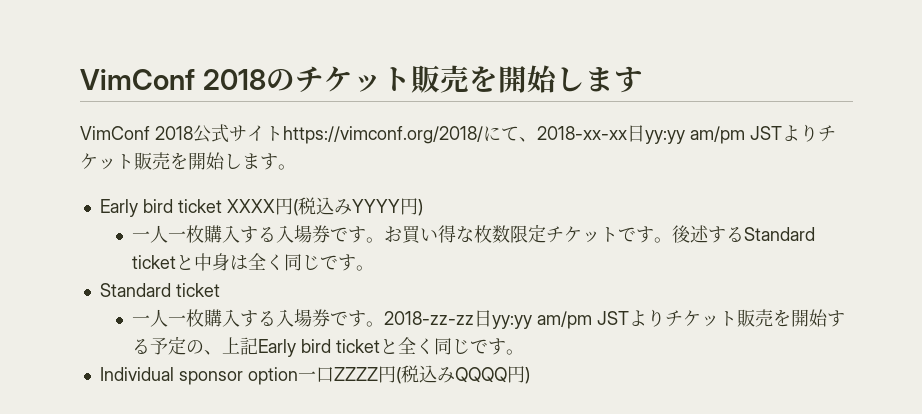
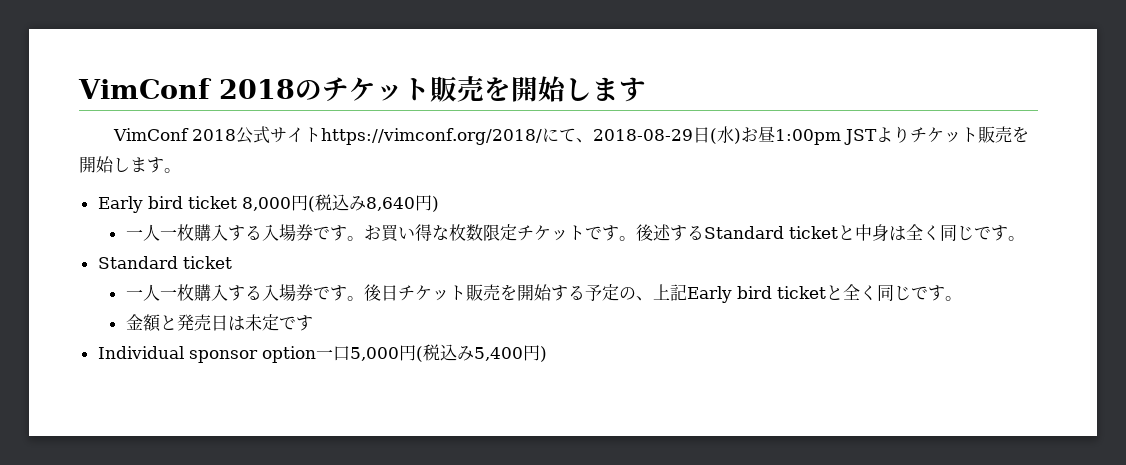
- VimConf 2018公式サイトhttps://vimconf.org/2018/にて、2018-xx-xx日yy:yy am/pm JSTよりチケット販売を開始します。
+ VimConf 2018公式サイトhttps://vimconf.org/2018/にて、2018-08-29日(水)お昼1:00pm JSTよりチケット販売を開始します。
- Early bird ticket XXXX円(税込みYYYY円)
+ Early bird ticket 8,000円(税込み8,640円)
- 2018-zz-zz日yy:yy am/pm JSTよりチケット販売を開始する予定の、上記Early bird ticketと全く同じです。
+ 後日チケット販売を開始する予定の、上記Early bird ticketと全く同じです。
+ 金額と発売日は未定です
- Individual sponsor option一口ZZZZ円(税込みQQQQ円)
+ Individual sponsor option一口5,000円(税込み5,400円)

